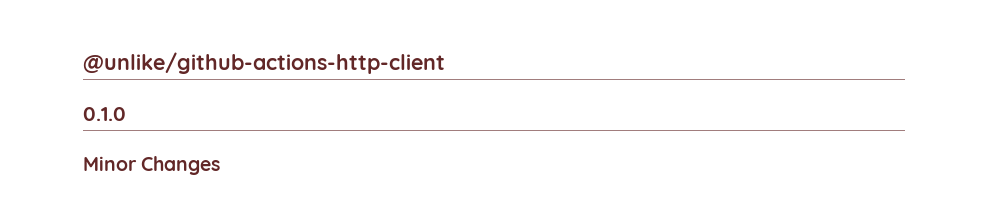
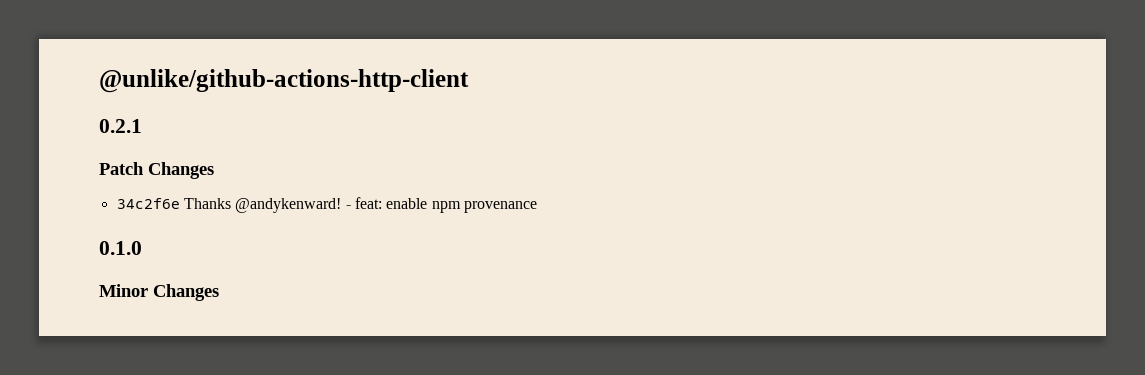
+ 0.2.1
+ Patch Changes
+ 34c2f6e Thanks @andykenward! - feat: enable npm provenance

